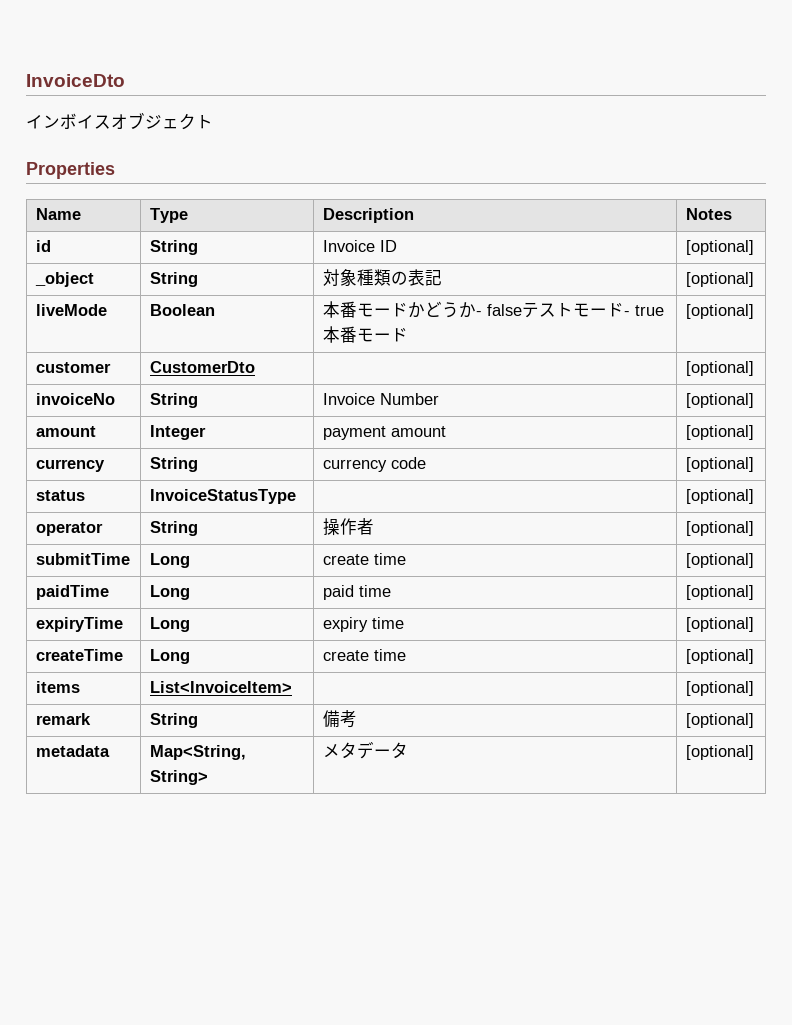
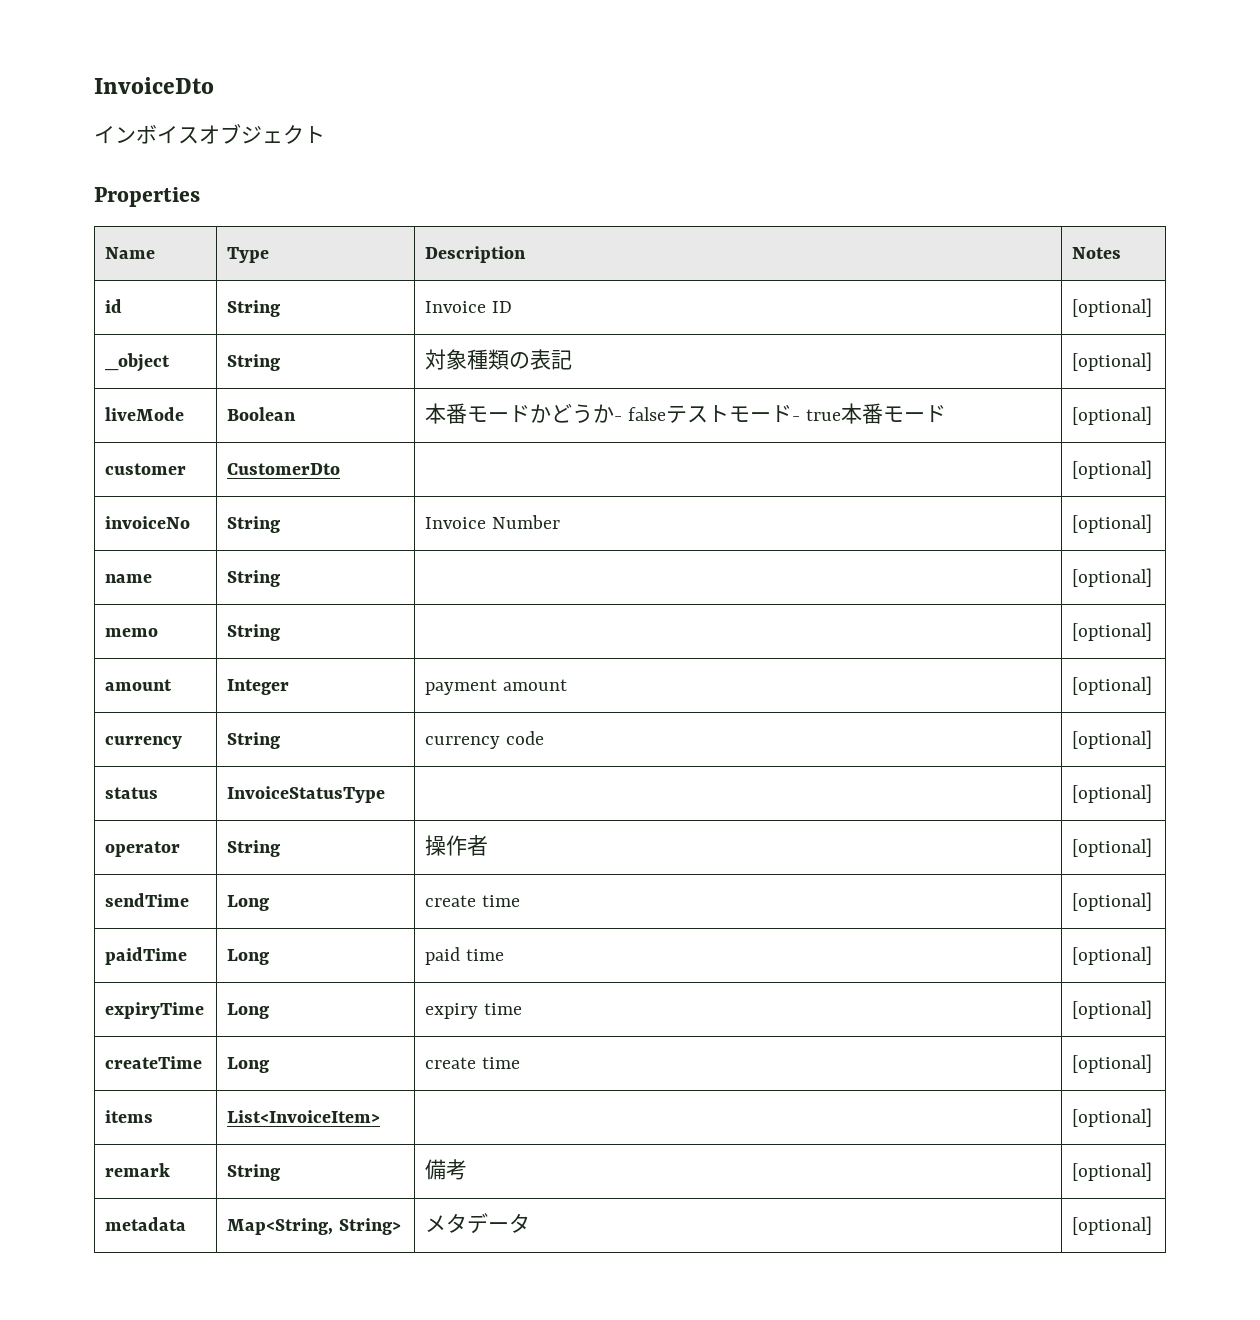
+ name | String | | [optional]
+ memo | String | | [optional]
- submitTime | Long | create time | [optional]
+ sendTime | Long | create time | [optional]

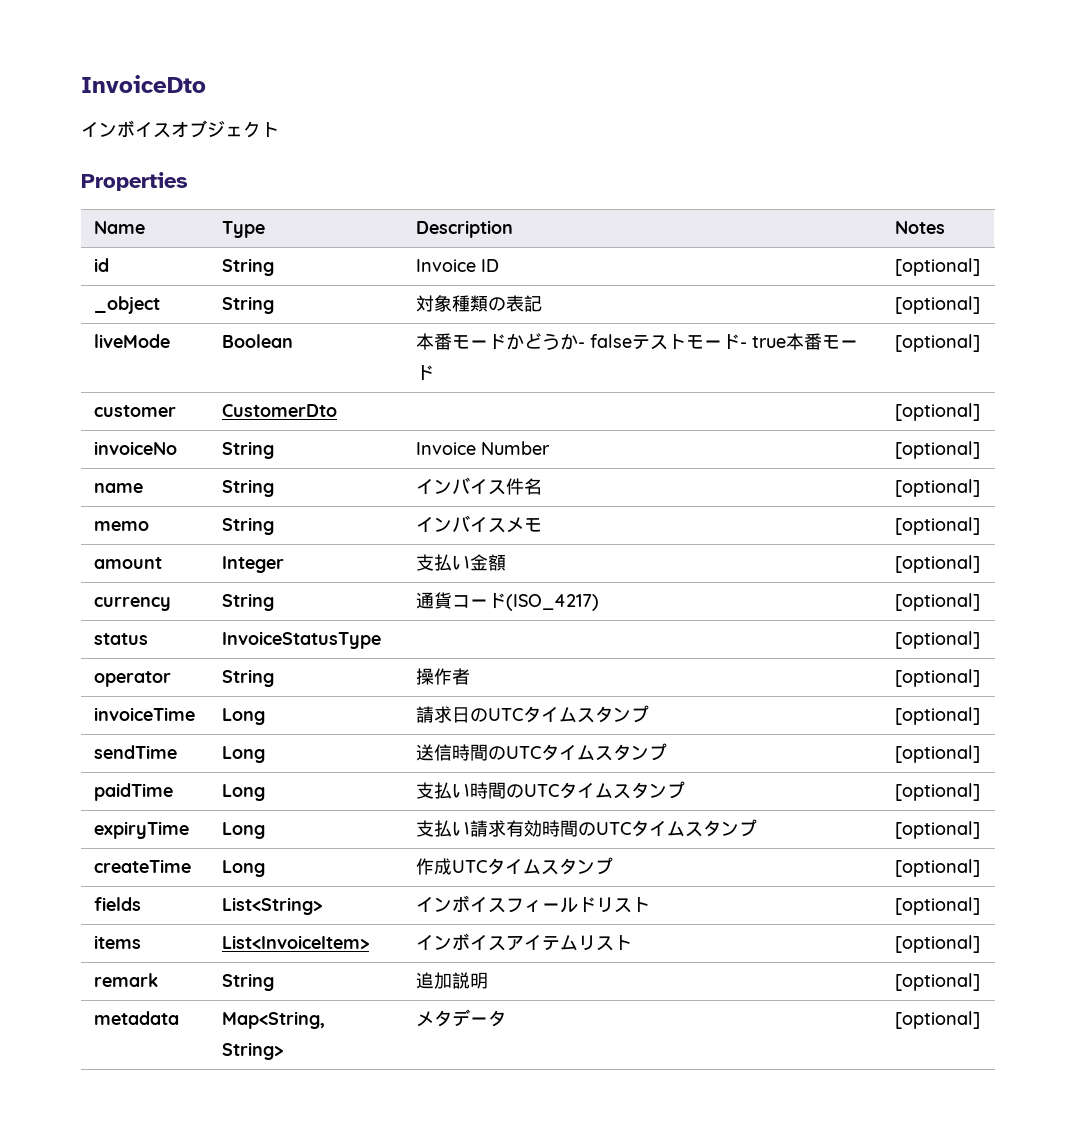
- name | String | | [optional]
+ name | String | インバイス件名 | [optional]
- memo | String | | [optional]
+ memo | String | インバイスメモ | [optional]
- amount | Integer | payment amount | [optional]
+ amount | Integer | 支払い金額 | [optional]
- currency | String | currency code | [optional]
+ currency | String | 通貨コード(ISO_4217) | [optional]
- sendTime | Long | create time | [optional]
- paidTime | Long | paid time | [optional]
- expiryTime | Long | expiry time | [optional]
- createTime | Long | create time | [optional]
- items | List<InvoiceItem> | | [optional]
+ invoiceTime | Long | 請求日のUTCタイムスタンプ | [optional]
+ sendTime | Long | 送信時間のUTCタイムスタンプ | [optional]
+ paidTime | Long | 支払い時間のUTCタイムスタンプ | [optional]
+ expiryTime | Long | 支払い請求有効時間のUTCタイムスタンプ | [optional]
+ createTime | Long | 作成UTCタイムスタンプ | [optional]
+ fields | List<String> | インボイスフィールドリスト | [optional]
+ items | List<InvoiceItem> | インボイスアイテムリスト | [optional]
- remark | String | 備考 | [optional]
+ remark | String | 追加説明 | [optional]

